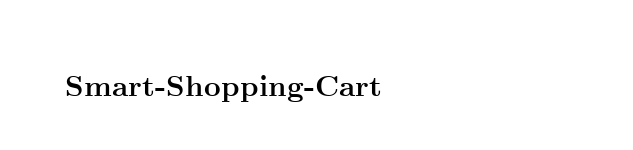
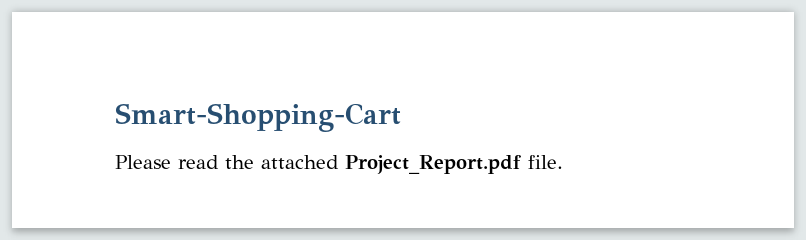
+ Please read the attached Project_Report.pdf file.

